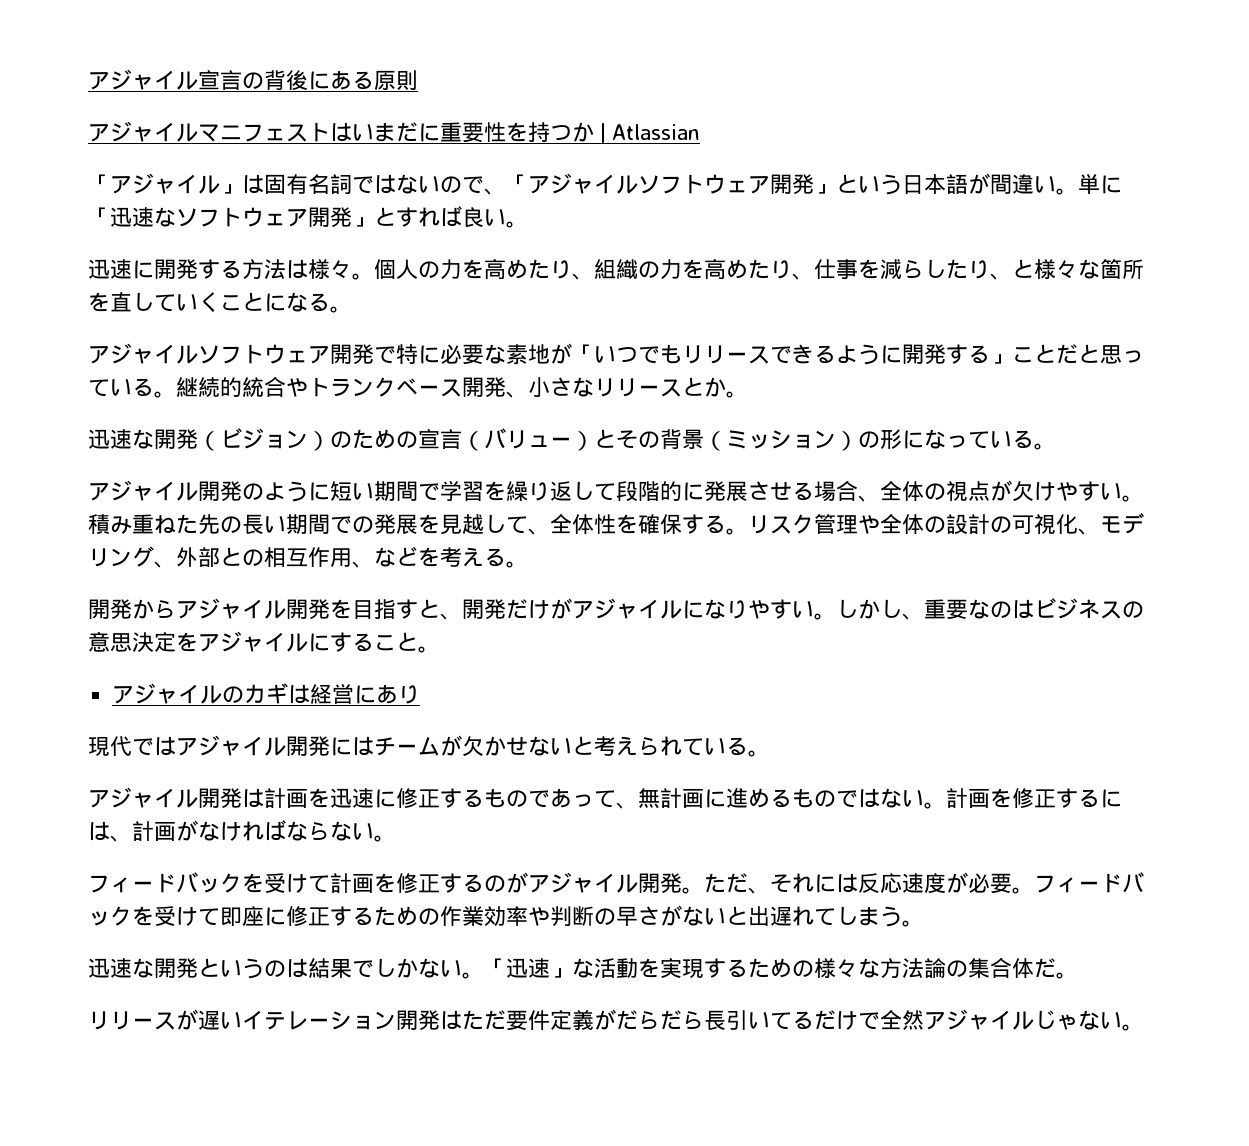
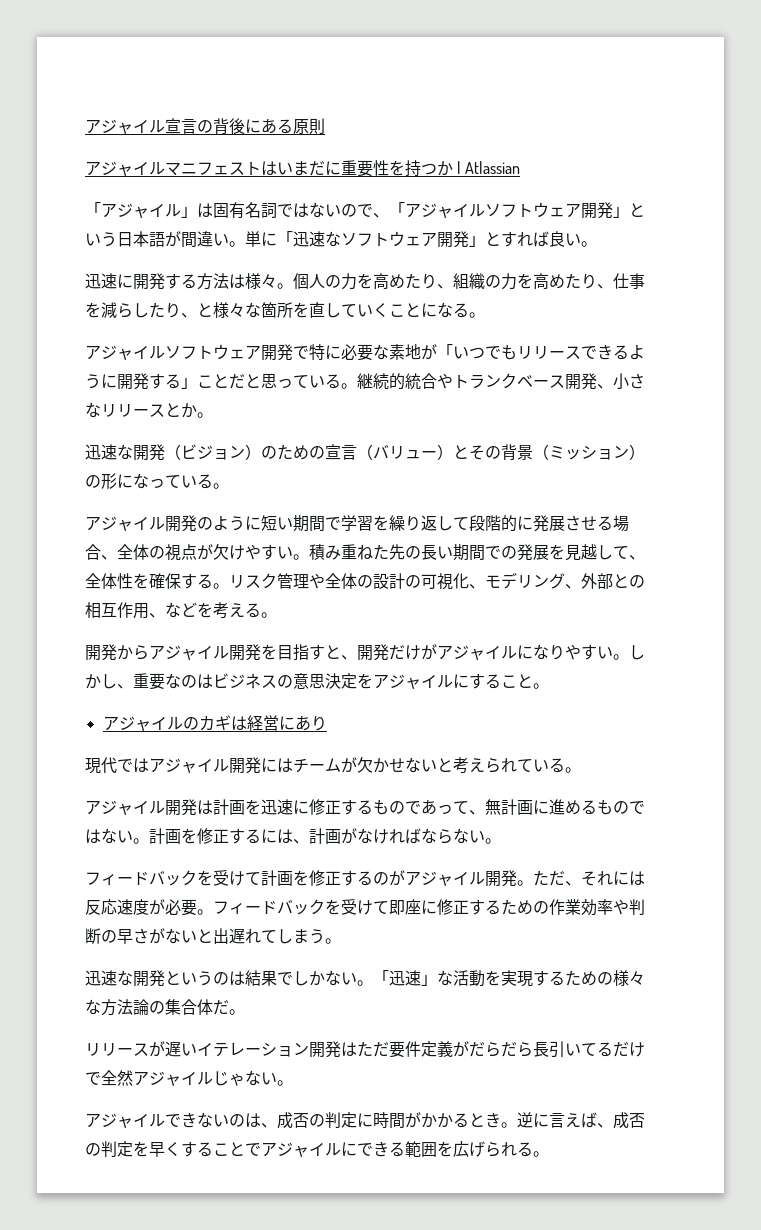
+ アジャイルできないのは、成否の判定に時間がかかるとき。逆に言えば、成否の判定を早くすることでアジャイルにできる範囲を広げられる。

